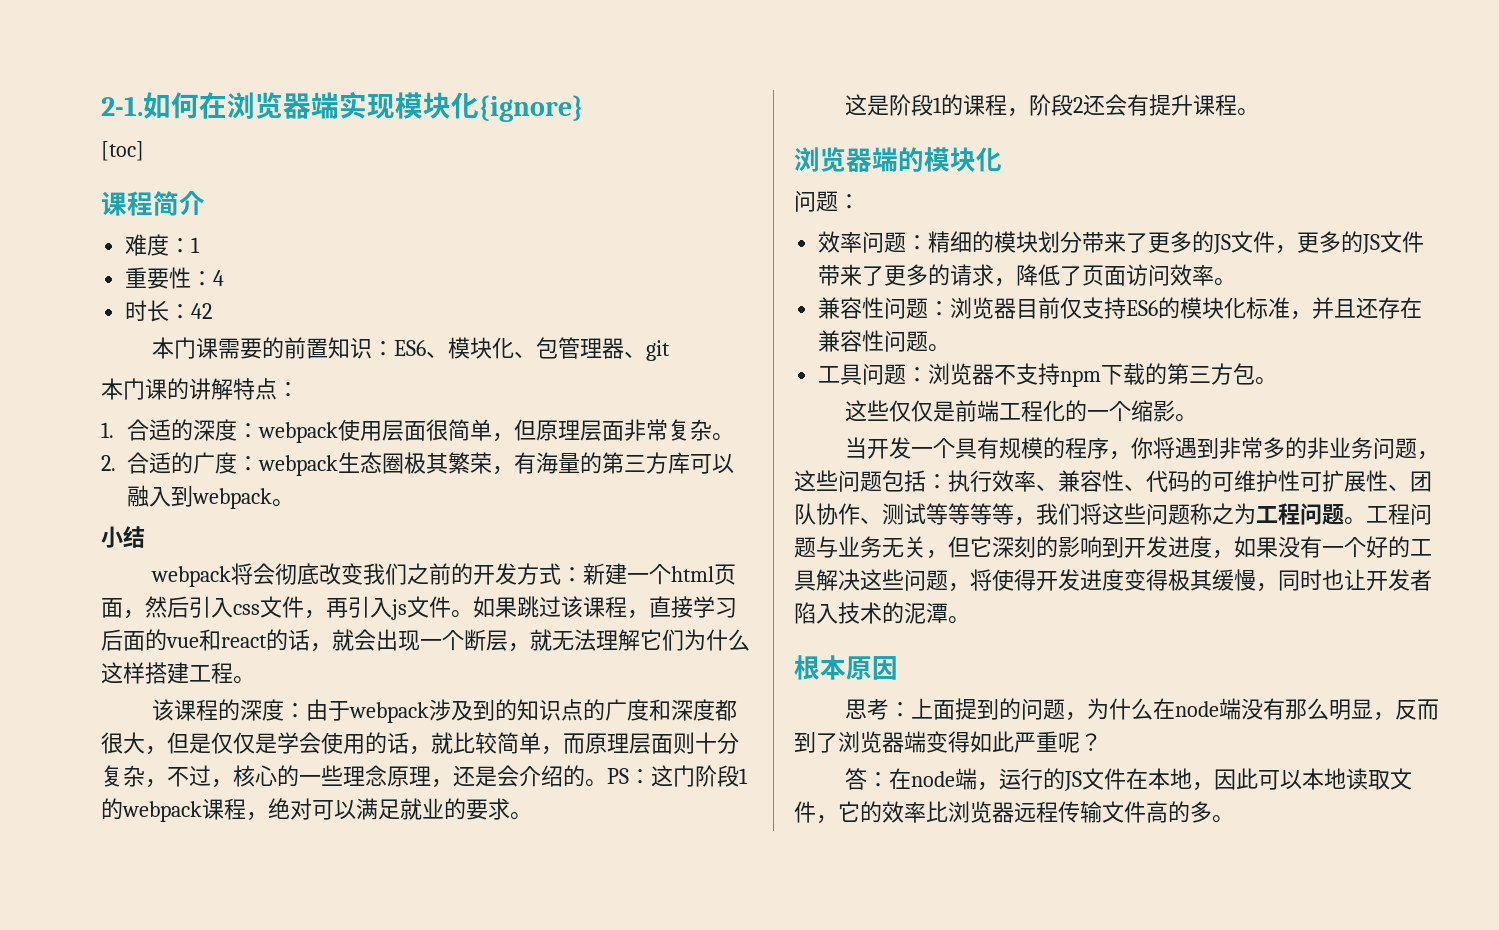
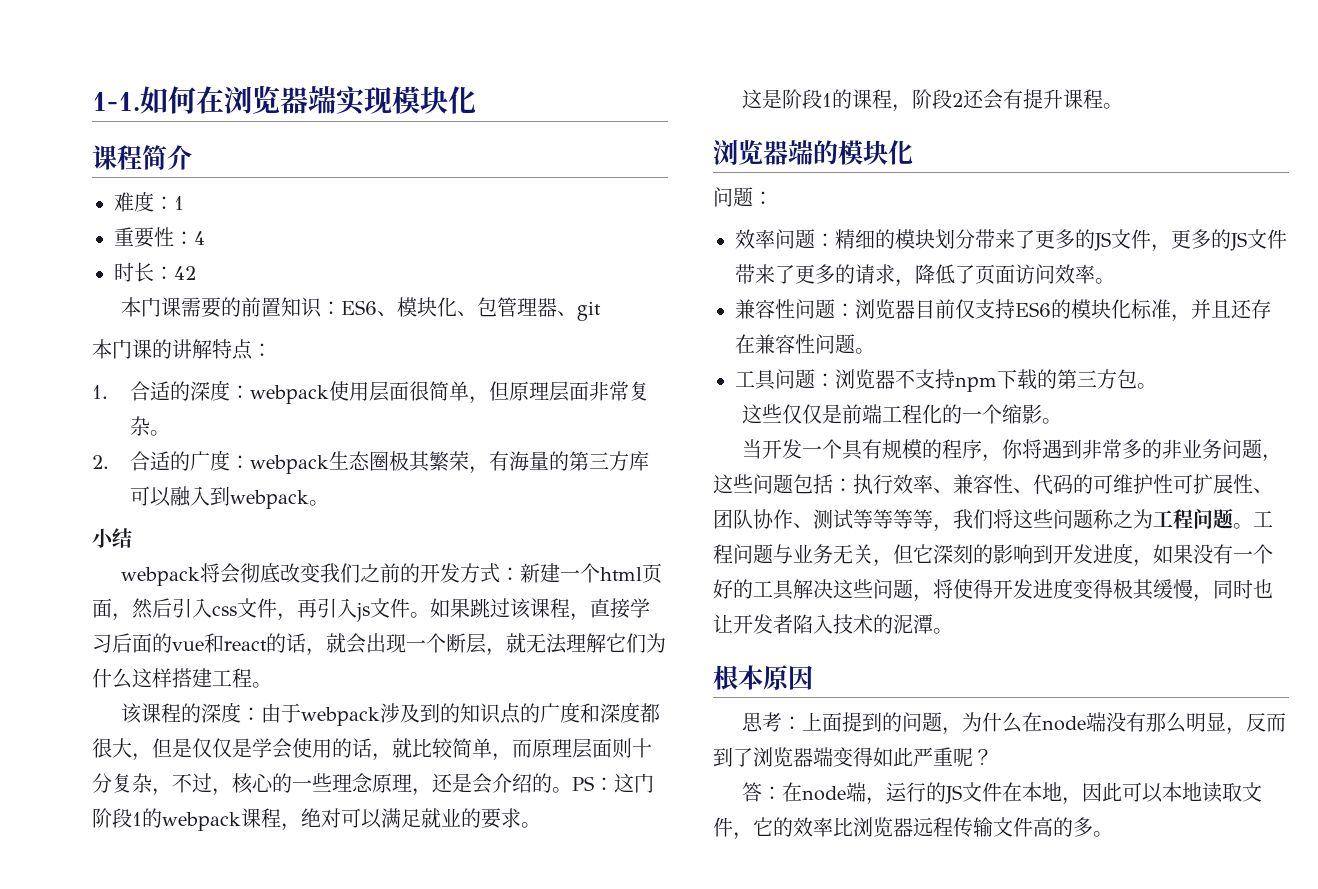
- 2-1.
+ 1-1.
- 如何在浏览器端实现模块化{ignore}
- [toc]
+ 如何在浏览器端实现模块化

